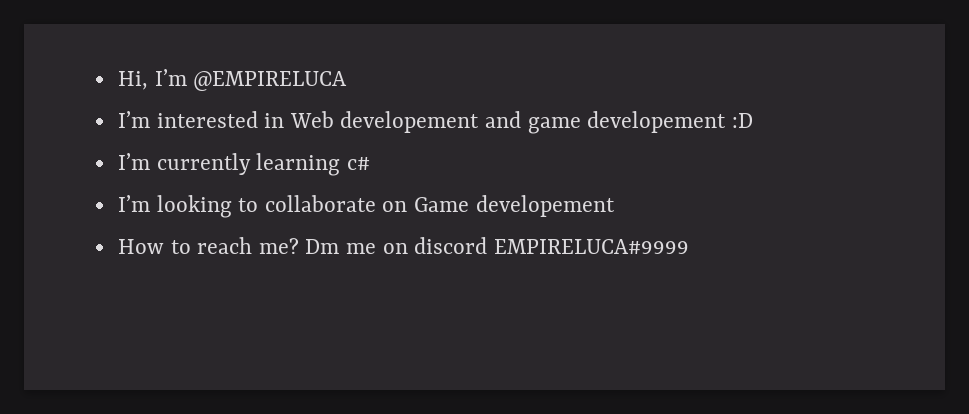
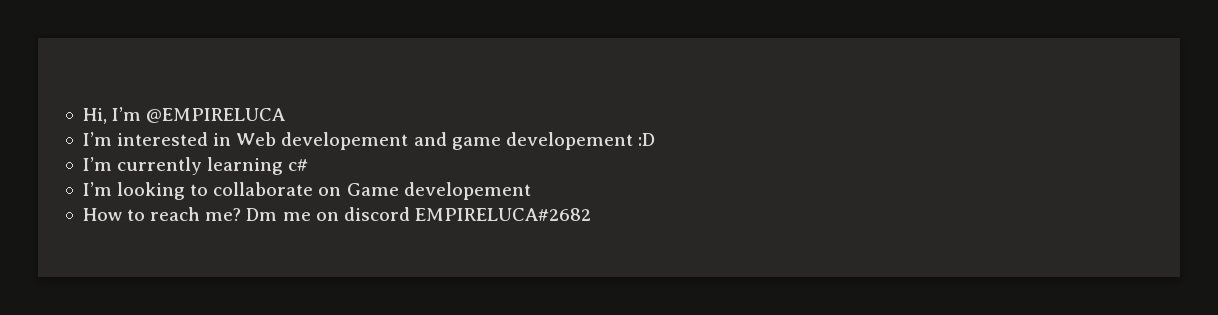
- Dm me on discord EMPIRELUCA#9999
+ Dm me on discord EMPIRELUCA#2682

